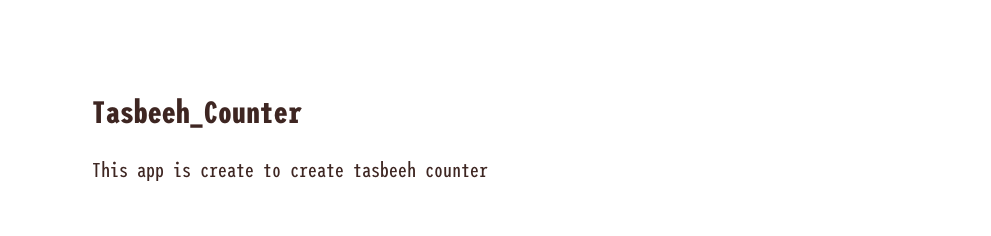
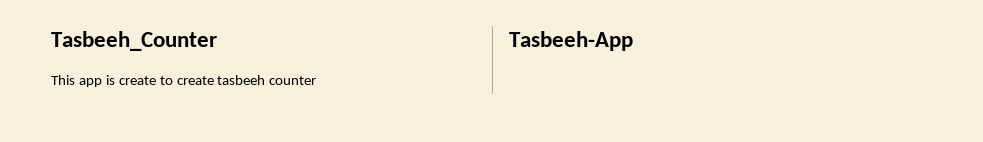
+ Tasbeeh-App

